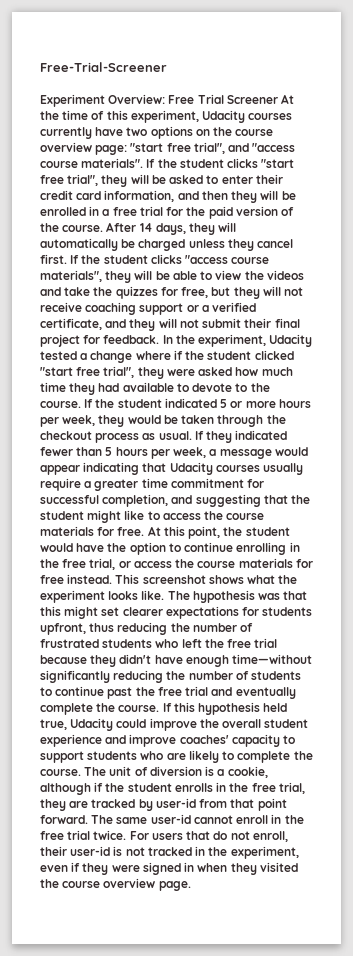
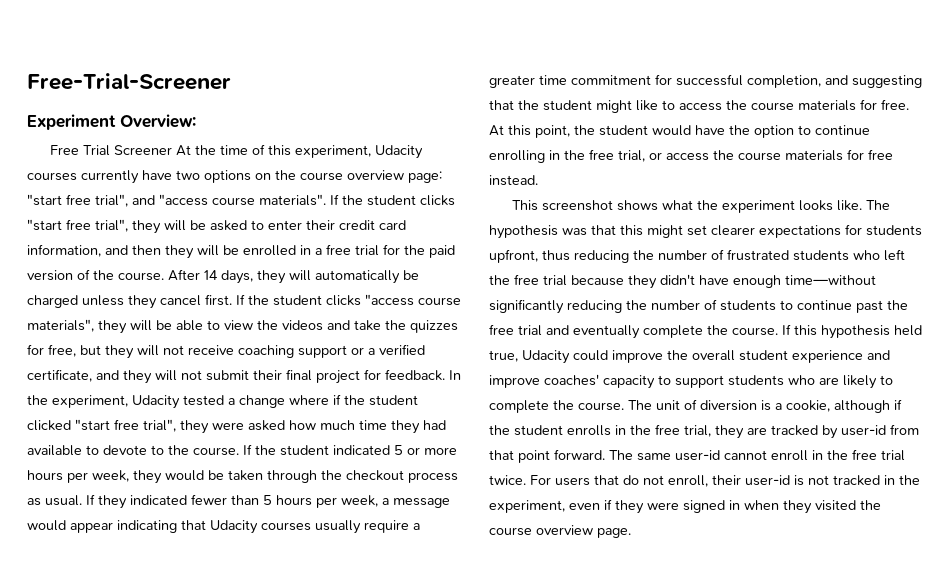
- Experiment Overview: Free Trial Screener At the time of this experiment, Udacity courses currently have two options on the course overview page: "start free trial", and "access course materials".
+ Experiment Overview:
+ Free Trial Screener At the time of this experiment, Udacity courses currently have two options on the course overview page: "start free trial", and "access course materials".
- At this point, the student would have the option to continue enrolling in the free trial, or access the course materials for free instead. This screenshot shows what the experiment looks like.
+ At this point, the student would have the option to continue enrolling in the free trial, or access the course materials for free instead.
+ This screenshot shows what the experiment looks like.

